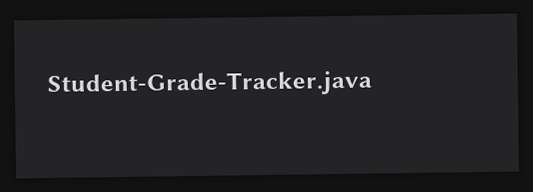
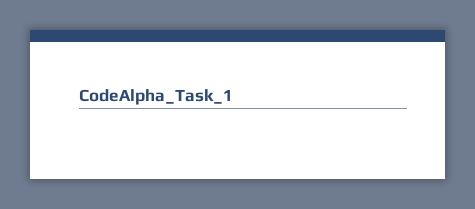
- Student-Grade-Tracker.java
+ CodeAlpha_Task_1

